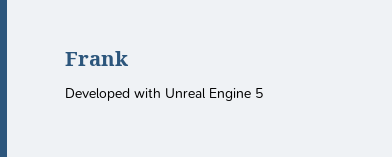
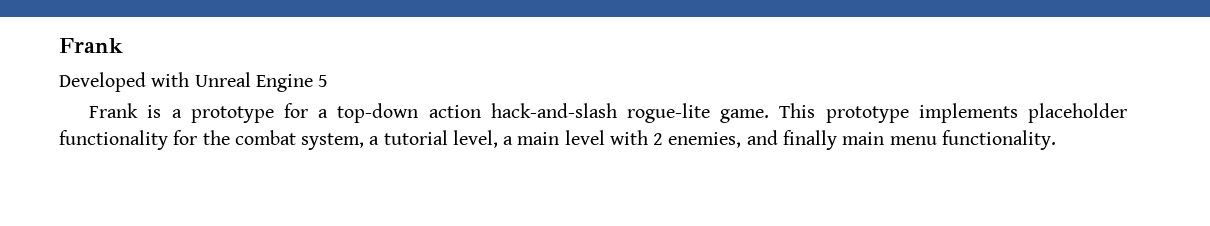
+ Frank is a prototype for a top-down action hack-and-slash rogue-lite game. This prototype implements placeholder functionality for the combat system, a tutorial level, a main level with 2 enemies, and finally main menu functionality.

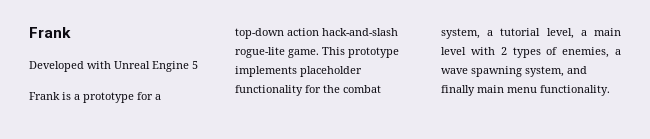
- This prototype implements placeholder functionality for the combat system, a tutorial level, a main level with 2 enemies, and finally main menu functionality.
+ This prototype implements placeholder functionality for the combat system, a tutorial level, a main level with 2 types of enemies, a wave spawning system, and finally main menu functionality.

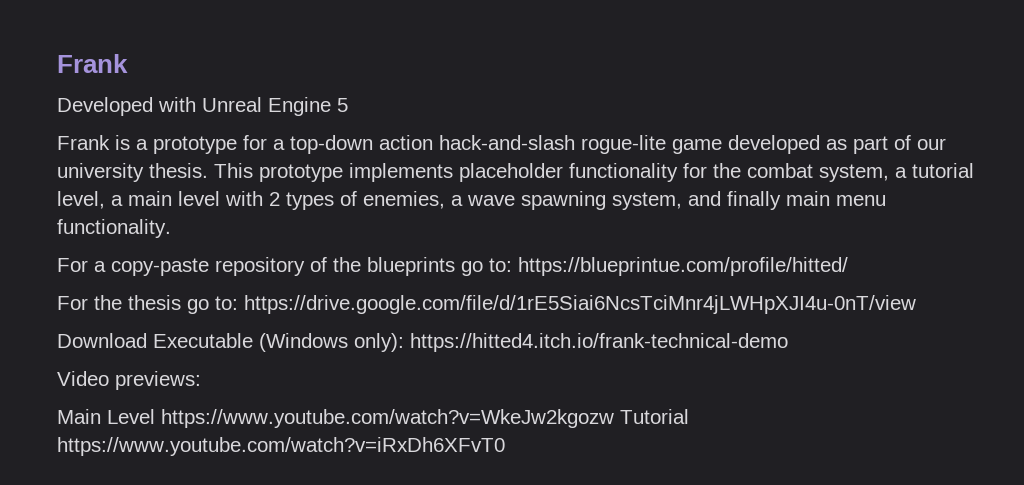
- Frank is a prototype for a top-down action hack-and-slash rogue-lite game.
+ Frank is a prototype for a top-down action hack-and-slash rogue-lite game developed as part of our university thesis.
+ For a copy-paste repository of the blueprints go to: https://blueprintue.com/profile/hitted/
+ For the thesis go to: https://drive.google.com/file/d/1rE5Siai6NcsTciMnr4jLWHpXJI4u-0nT/view
+ Download Executable (Windows only): https://hitted4.itch.io/frank-technical-demo
+ Video previews:
+ Main Level https://www.youtube.com/watch?v=WkeJw2kgozw Tutorial https://www.youtube.com/watch?v=iRxDh6XFvT0

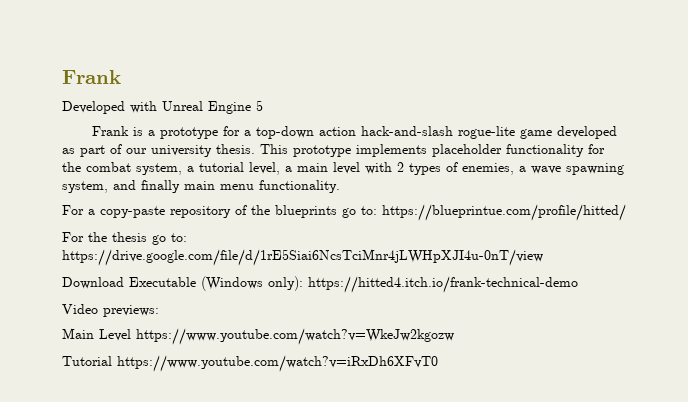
- Main Level https://www.youtube.com/watch?v=WkeJw2kgozw Tutorial https://www.youtube.com/watch?v=iRxDh6XFvT0
+ Main Level https://www.youtube.com/watch?v=WkeJw2kgozw
+ Tutorial https://www.youtube.com/watch?v=iRxDh6XFvT0

